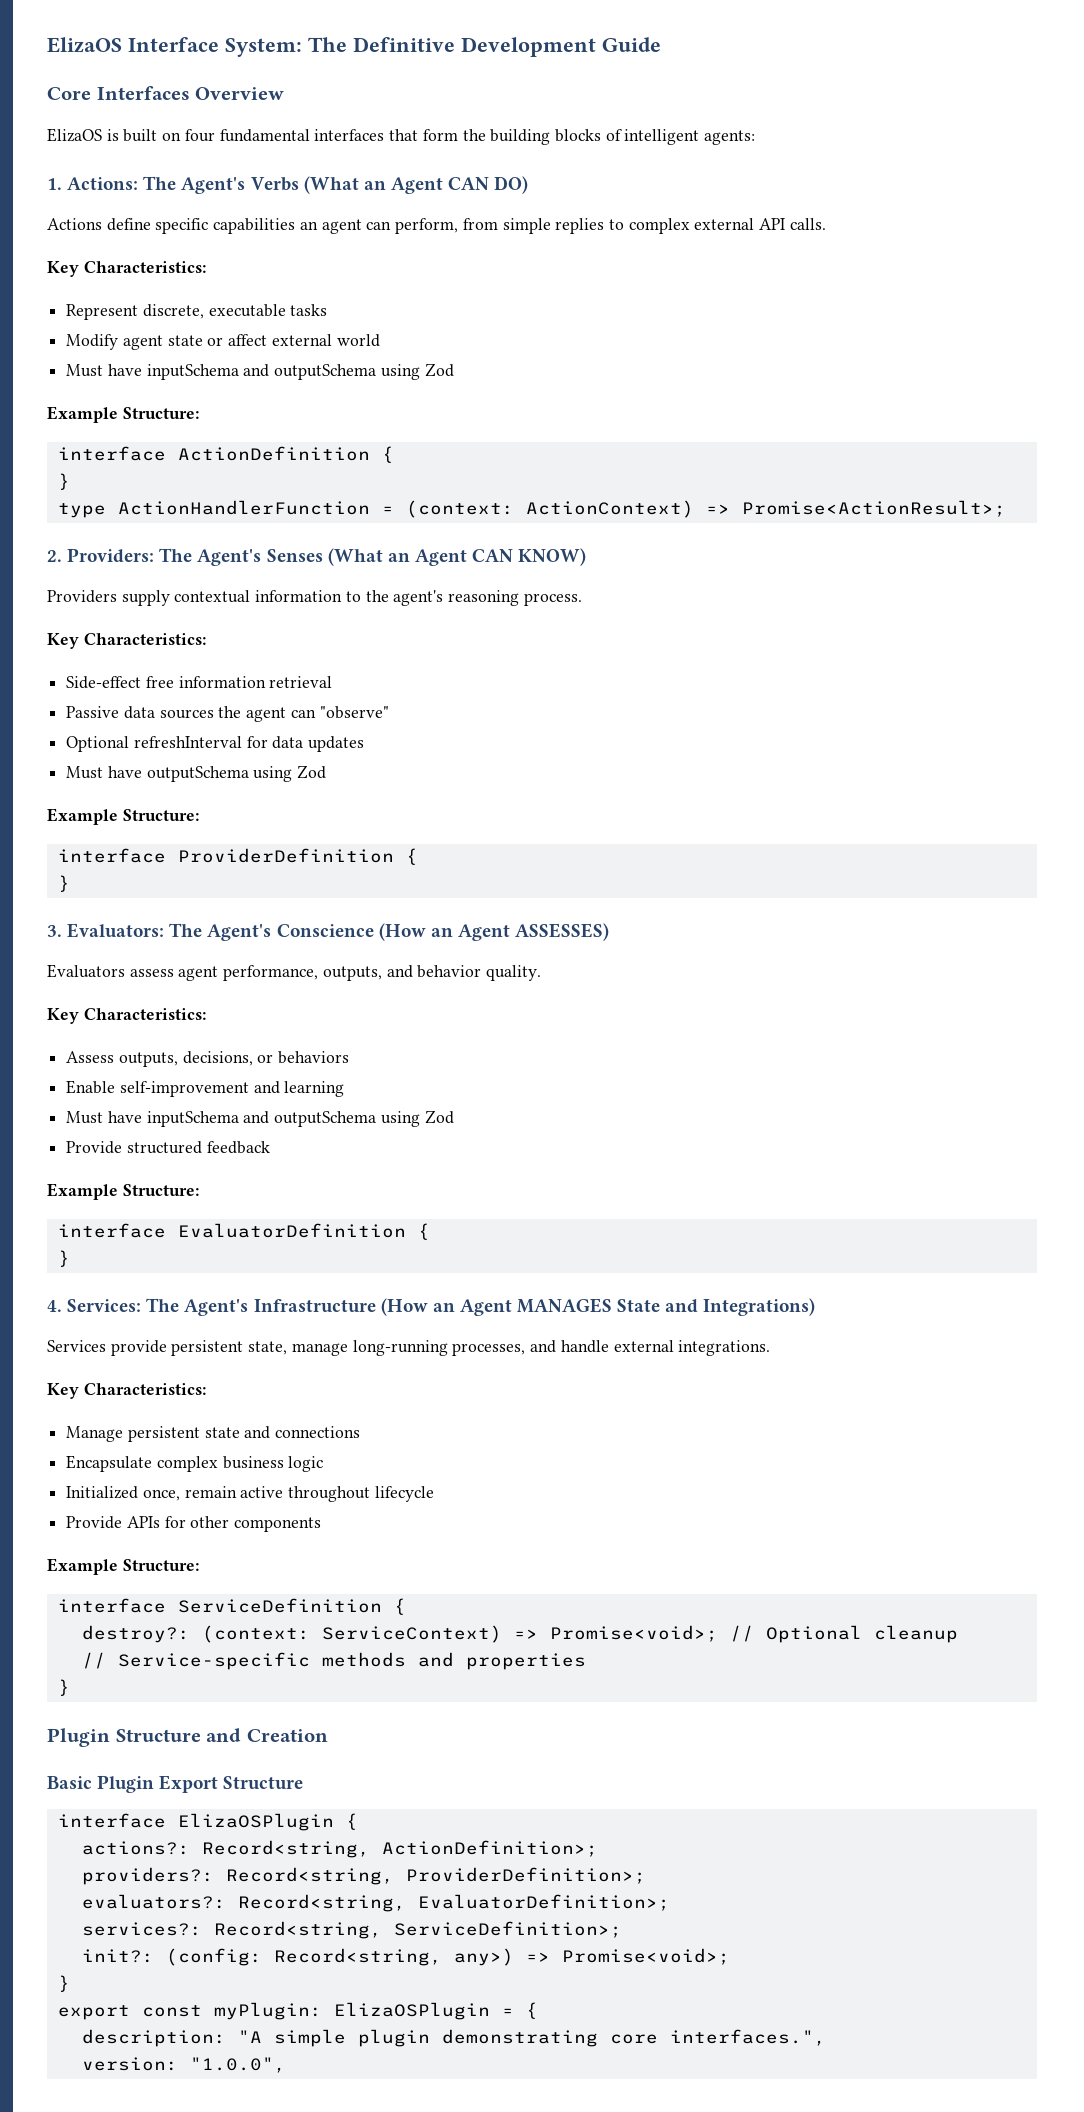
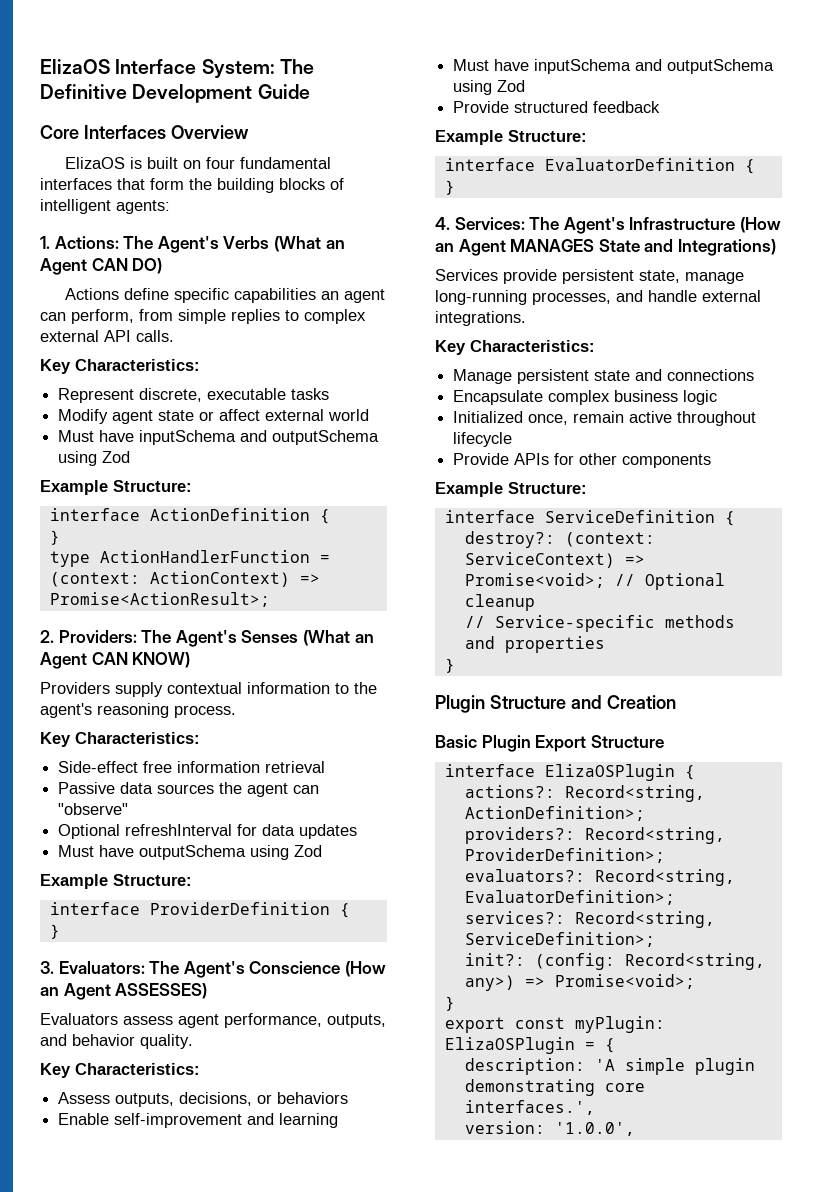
- description: "A simple plugin demonstrating core interfaces.",
+ description: 'A simple plugin demonstrating core interfaces.',
- version: "1.0.0",
+ version: '1.0.0',

